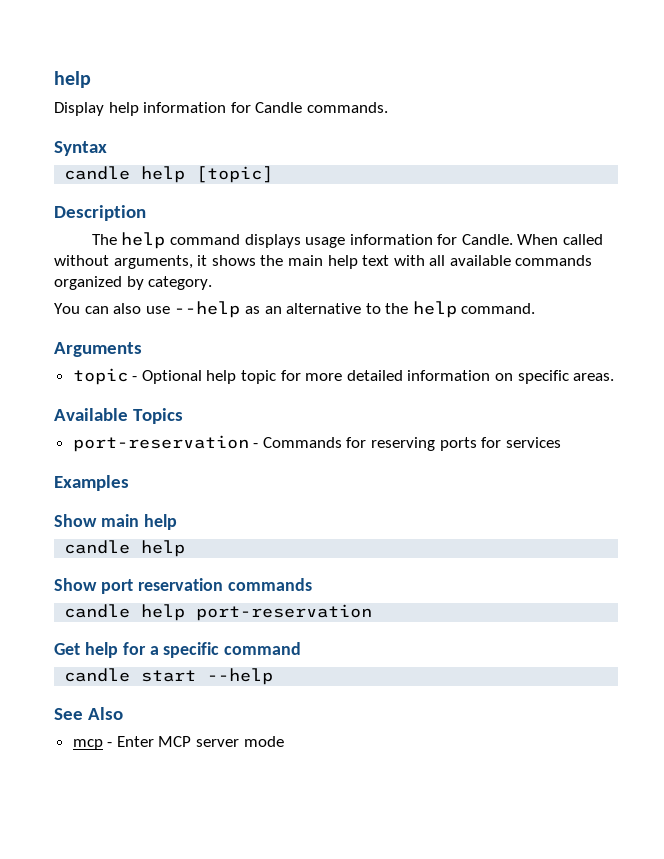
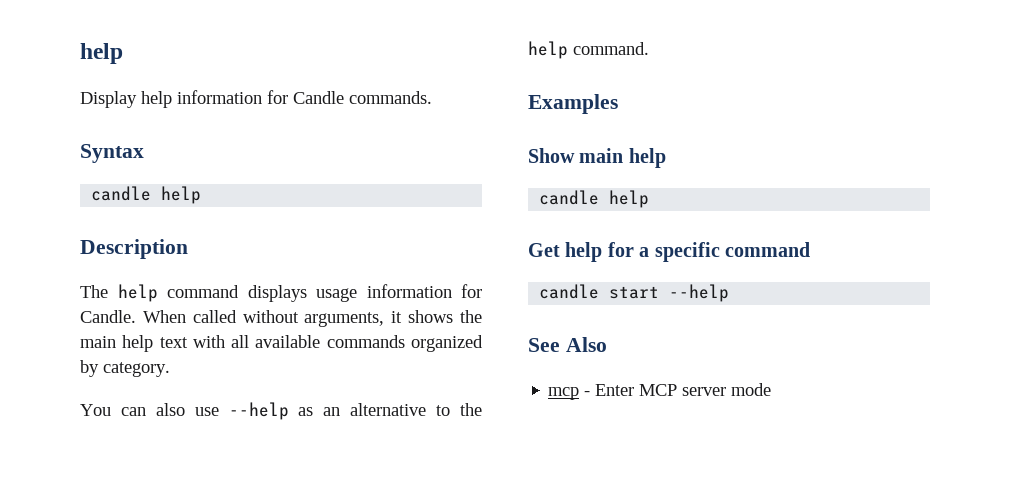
  Syntax
- candle help [topic]
+ candle help
- Arguments
- topic - Optional help topic for more detailed information on specific areas.
- Available Topics
- port-reservation - Commands for reserving ports for services
- Show port reservation commands
- candle help port-reservation

